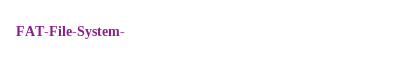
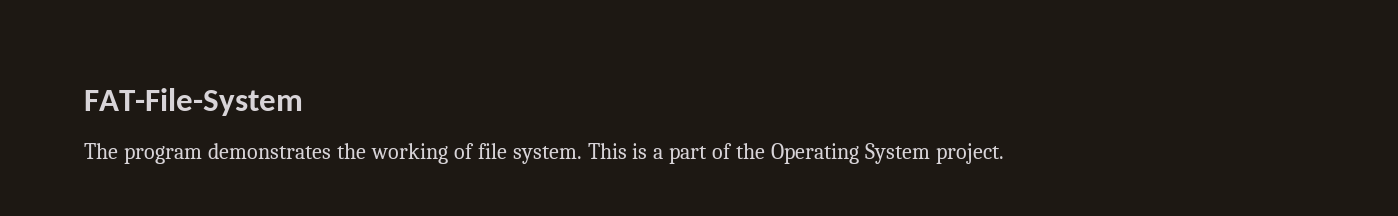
- FAT-File-System-
+ FAT-File-System
+ The program demonstrates the working of file system. This is a part of the Operating System project.

